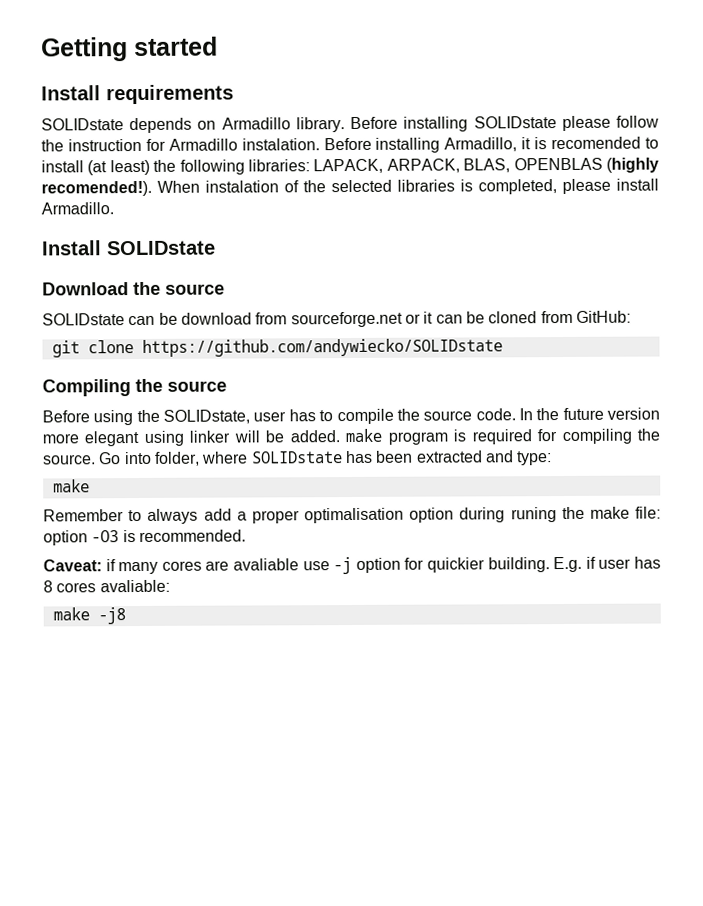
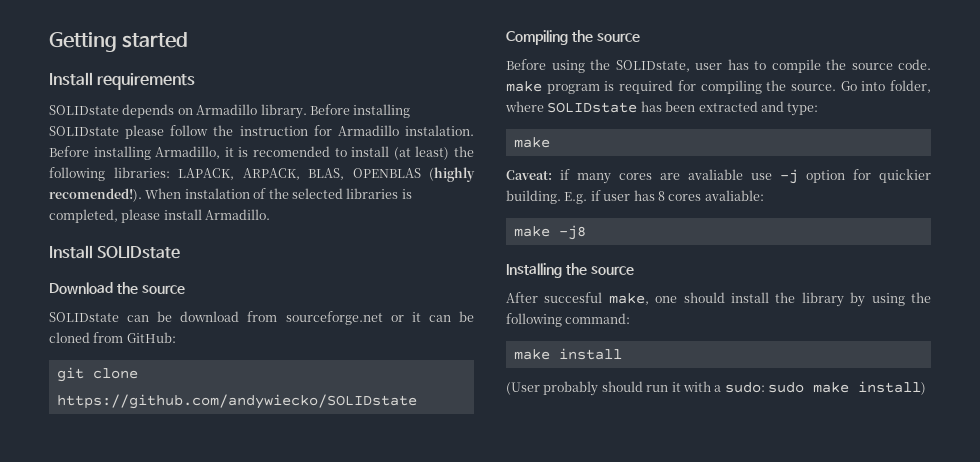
- Before using the SOLIDstate, user has to compile the source code. In the future version more elegant using linker will be added. make program is required for compiling the source.
+ Before using the SOLIDstate, user has to compile the source code. make program is required for compiling the source.
- Remember to always add a proper optimalisation option during runing the make file: option -O3 is recommended.
+ Installing the source
+ After succesful make, one should install the library by using the following command:
+ make install
+ (User probably should run it with a sudo: sudo make install)

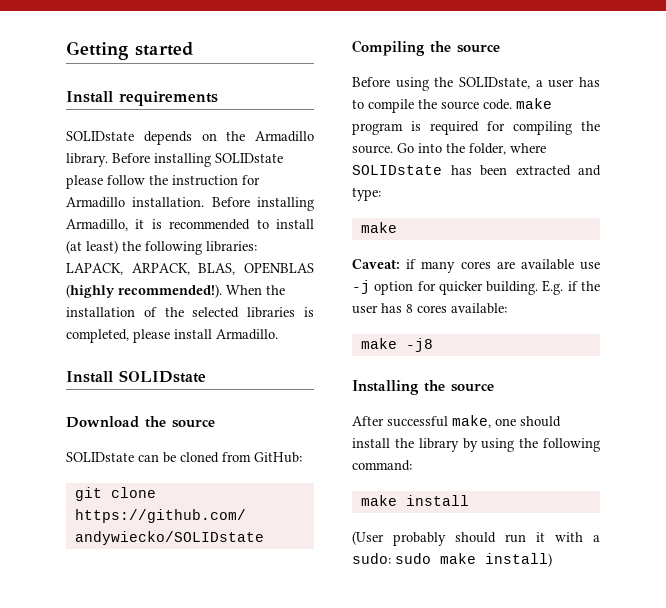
- SOLIDstate depends on Armadillo library.
+ SOLIDstate depends on the Armadillo library.
- Before installing SOLIDstate please follow the instruction for Armadillo instalation.
+ Before installing SOLIDstate please follow the instruction for Armadillo installation.
- Before installing Armadillo, it is recomended to install (at least) the following libraries: LAPACK, ARPACK, BLAS, OPENBLAS (highly recomended!). When instalation of the selected libraries is completed, please install Armadillo.
+ Before installing Armadillo, it is recommended to install (at least) the following libraries: LAPACK, ARPACK, BLAS, OPENBLAS (highly recommended!). When the installation of the selected libraries is completed, please install Armadillo.
- SOLIDstate can be download from sourceforge.net or it can be cloned from GitHub:
+ SOLIDstate can be cloned from GitHub:
- Before using the SOLIDstate, user has to compile the source code. make program is required for compiling the source.
+ Before using the SOLIDstate, a user has to compile the source code. make program is required for compiling the source.
- Go into folder, where SOLIDstate has been extracted and type:
+ Go into the folder, where SOLIDstate has been extracted and type:
- Caveat: if many cores are avaliable use -j option for quickier building.
+ Caveat: if many cores are available use -j option for quicker building.
- E.g. if user has 8 cores avaliable:
+ E.g. if the user has 8 cores available:
- After succesful make, one should install the library by using the following command:
+ After successful make, one should install the library by using the following command:

